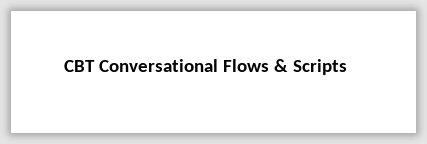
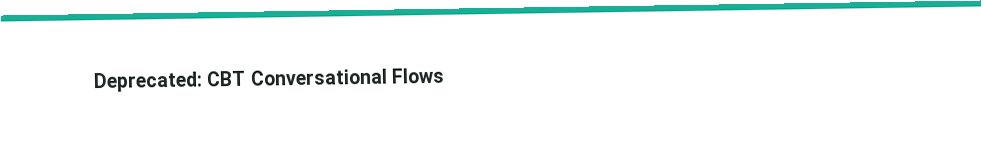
- CBT Conversational Flows & Scripts
+ Deprecated: CBT Conversational Flows

